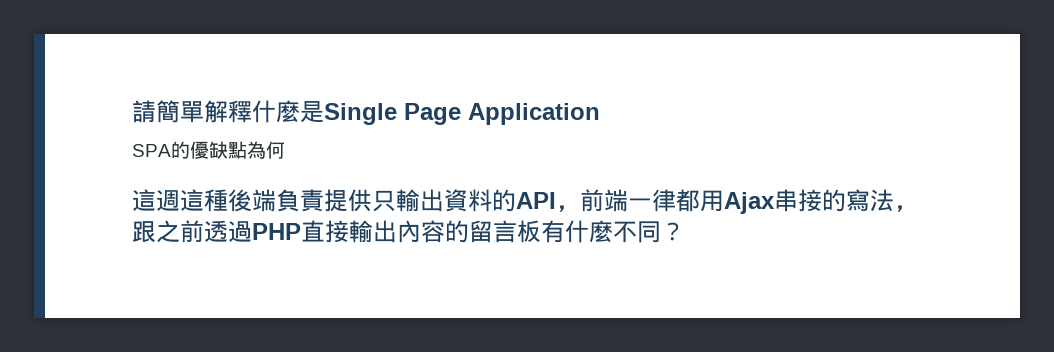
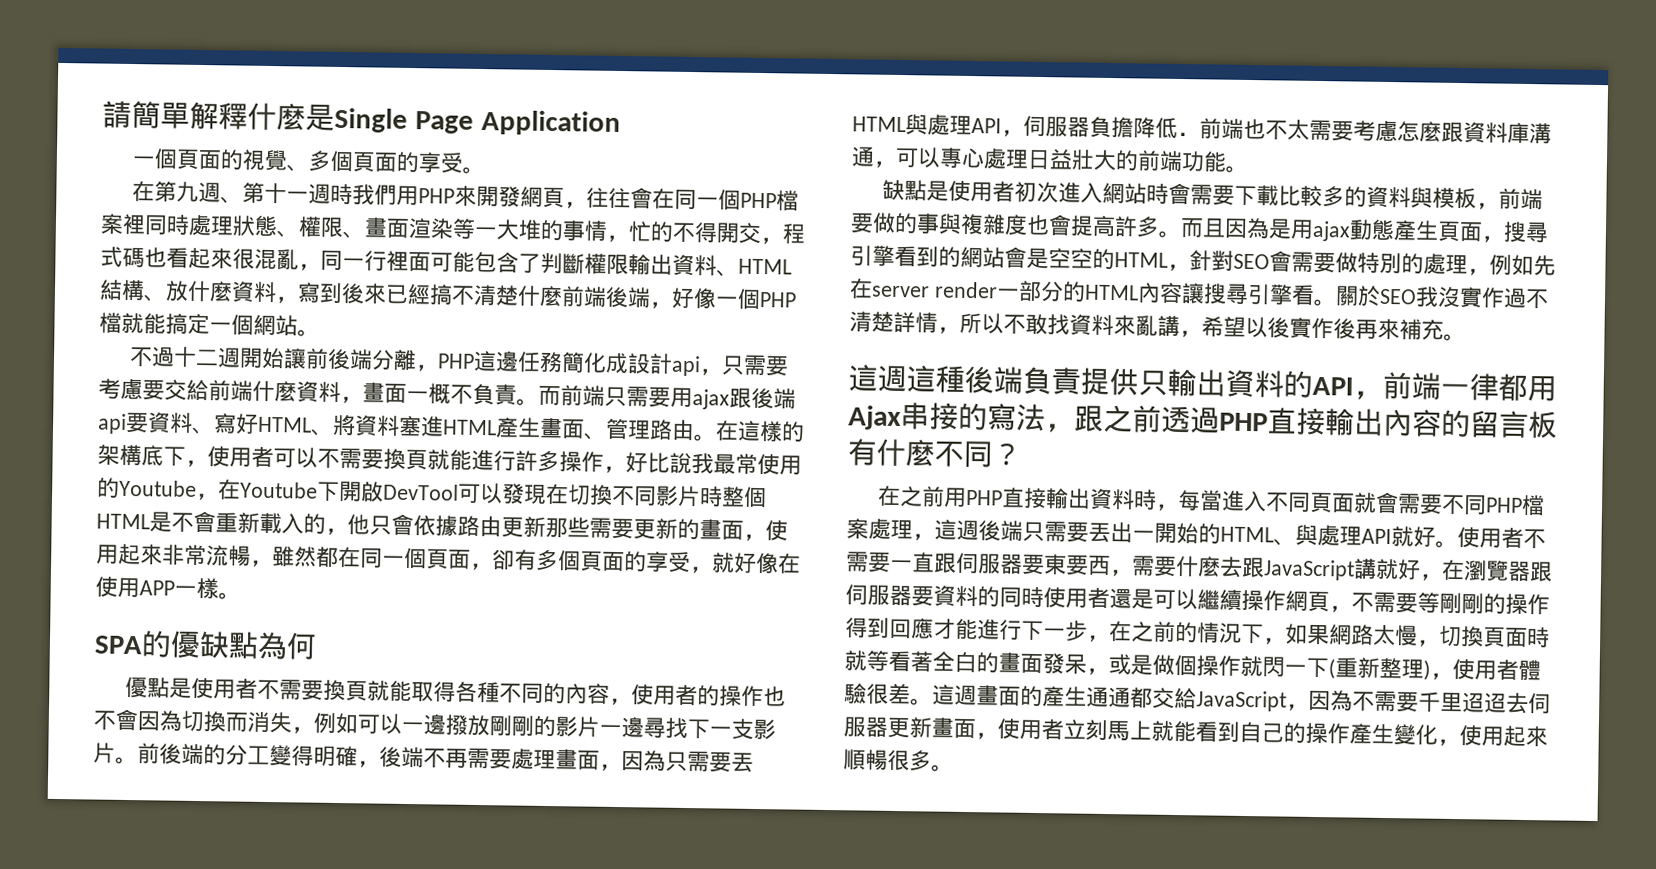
+ 一個頁面的視覺、多個頁面的享受。
+ 在第九週、第十一週時我們用PHP來開發網頁，往往會在同一個PHP檔案裡同時處理狀態、權限、畫面渲染等一大堆的事情，忙的不得開交，程式碼也看起來很混亂，同一行裡面可能包含了判斷權限輸出資料、HTML結構、放什麼資料，寫到後來已經搞不清楚什麼前端後端，好像一個PHP檔就能搞定一個網站。
+ 不過十二週開始讓前後端分離，PHP這邊任務簡化成設計api，只需要考慮要交給前端什麼資料，畫面一概不負責。而前端只需要用ajax跟後端api要資料、寫好HTML、將資料塞進HTML產生畫面、管理路由。在這樣的架構底下，使用者可以不需要換頁就能進行許多操作，好比說我最常使用的Youtube，在Youtube下開啟DevTool可以發現在切換不同影片時整個HTML是不會重新載入的，他只會依據路由更新那些需要更新的畫面，使用起來非常流暢，雖然都在同一個頁面，卻有多個頁面的享受，就好像在使用APP一樣。
  SPA的優缺點為何
+ 優點是使用者不需要換頁就能取得各種不同的內容，使用者的操作也不會因為切換而消失，例如可以一邊撥放剛剛的影片一邊尋找下一支影片。前後端的分工變得明確，後端不再需要處理畫面，因為只需要丟HTML與處理API，伺服器負擔降低．前端也不太需要考慮怎麼跟資料庫溝通，可以專心處理日益壯大的前端功能。
+ 缺點是使用者初次進入網站時會需要下載比較多的資料與模板，前端要做的事與複雜度也會提高許多。而且因為是用ajax動態產生頁面，搜尋引擎看到的網站會是空空的HTML，針對SEO會需要做特別的處理，例如先在server render一部分的HTML內容讓搜尋引擎看。關於SEO我沒實作過不清楚詳情，所以不敢找資料來亂講，希望以後實作後再來補充。
+ 在之前用PHP直接輸出資料時，每當進入不同頁面就會需要不同PHP檔案處理，這週後端只需要丟出一開始的HTML、與處理API就好。使用者不需要一直跟伺服器要東要西，需要什麼去跟JavaScript講就好，在瀏覽器跟伺服器要資料的同時使用者還是可以繼續操作網頁，不需要等剛剛的操作得到回應才能進行下一步，在之前的情況下，如果網路太慢，切換頁面時就等看著全白的畫面發呆，或是做個操作就閃一下(重新整理)，使用者體驗很差。這週畫面的產生通通都交給JavaScript，因為不需要千里迢迢去伺服器更新畫面，使用者立刻馬上就能看到自己的操作產生變化，使用起來順暢很多。

